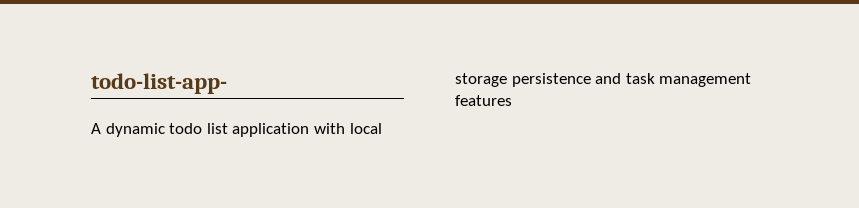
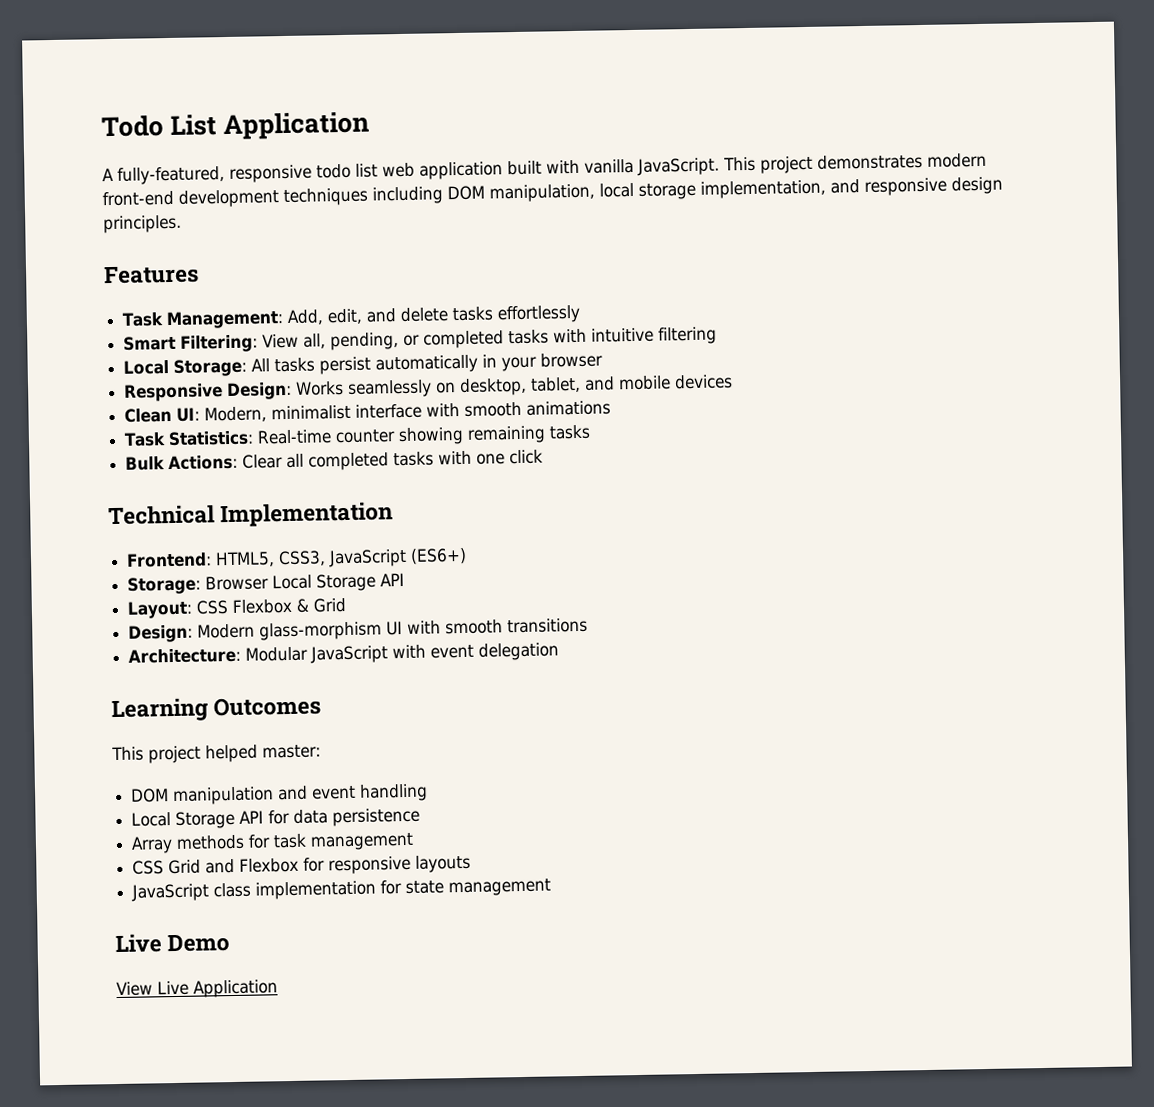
- todo-list-app-
- A dynamic todo list application with local storage persistence and task management features
+ Todo List Application
+ A fully-featured, responsive todo list web application built with vanilla JavaScript. This project demonstrates modern front-end development techniques including DOM manipulation, local storage implementation, and responsive design principles.
+ Features
+ Task Management: Add, edit, and delete tasks effortlessly
+ Smart Filtering: View all, pending, or completed tasks with intuitive filtering
+ Local Storage: All tasks persist automatically in your browser
+ Responsive Design: Works seamlessly on desktop, tablet, and mobile devices
+ Clean UI: Modern, minimalist interface with smooth animations
+ Task Statistics: Real-time counter showing remaining tasks
+ Bulk Actions: Clear all completed tasks with one click
+ Technical Implementation
+ Frontend: HTML5, CSS3, JavaScript (ES6+)
+ Storage: Browser Local Storage API
+ Layout: CSS Flexbox & Grid
+ Design: Modern glass-morphism UI with smooth transitions
+ Architecture: Modular JavaScript with event delegation
+ Learning Outcomes
+ This project helped master:
+ DOM manipulation and event handling
+ Local Storage API for data persistence
+ Array methods for task management
+ CSS Grid and Flexbox for responsive layouts
+ JavaScript class implementation for state management
+ Live Demo
+ View Live Application

